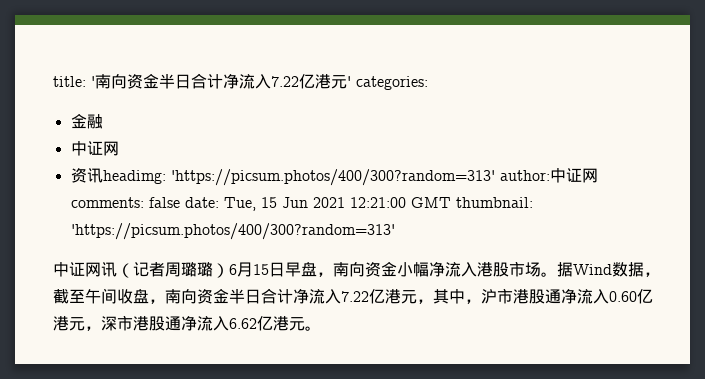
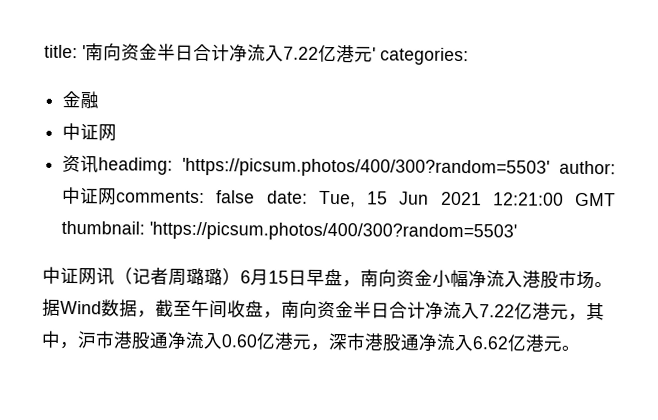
- 资讯headimg: 'https://picsum.photos/400/300?random=313' author:中证网comments: false date: Tue, 15 Jun 2021 12:21:00 GMT thumbnail: 'https://picsum.photos/400/300?random=313'
+ 资讯headimg: 'https://picsum.photos/400/300?random=5503' author:中证网comments: false date: Tue, 15 Jun 2021 12:21:00 GMT thumbnail: 'https://picsum.photos/400/300?random=5503'

